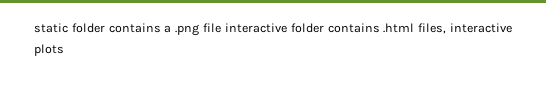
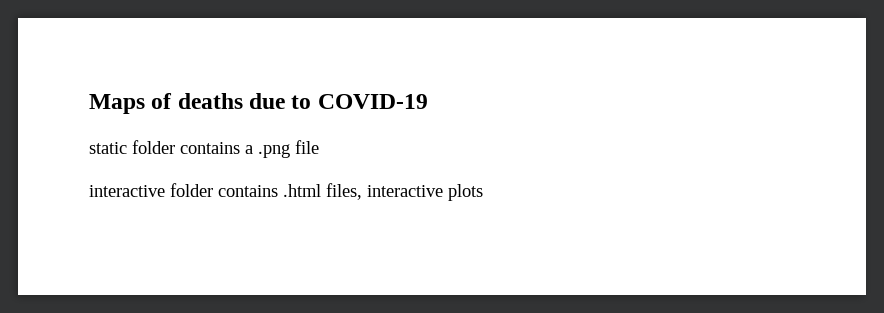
+ Maps of deaths due to COVID-19
- static folder contains a .png file interactive folder contains .html files, interactive plots
+ static folder contains a .png file
+ interactive folder contains .html files, interactive plots

